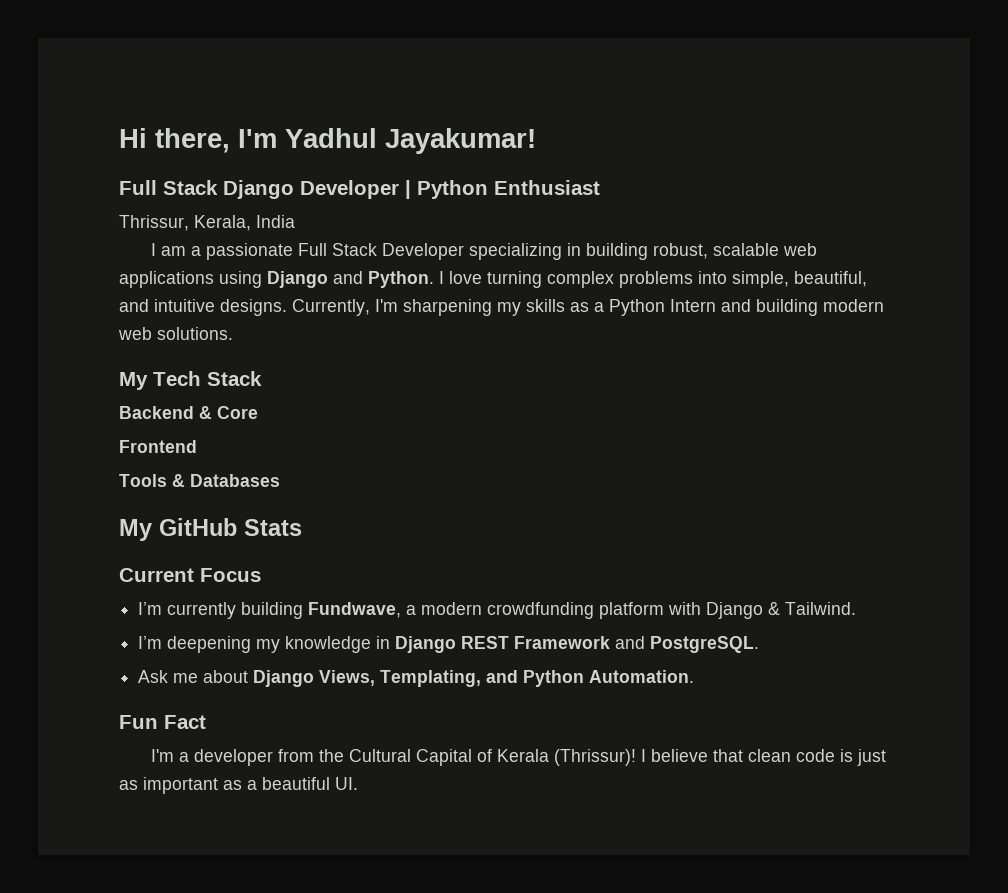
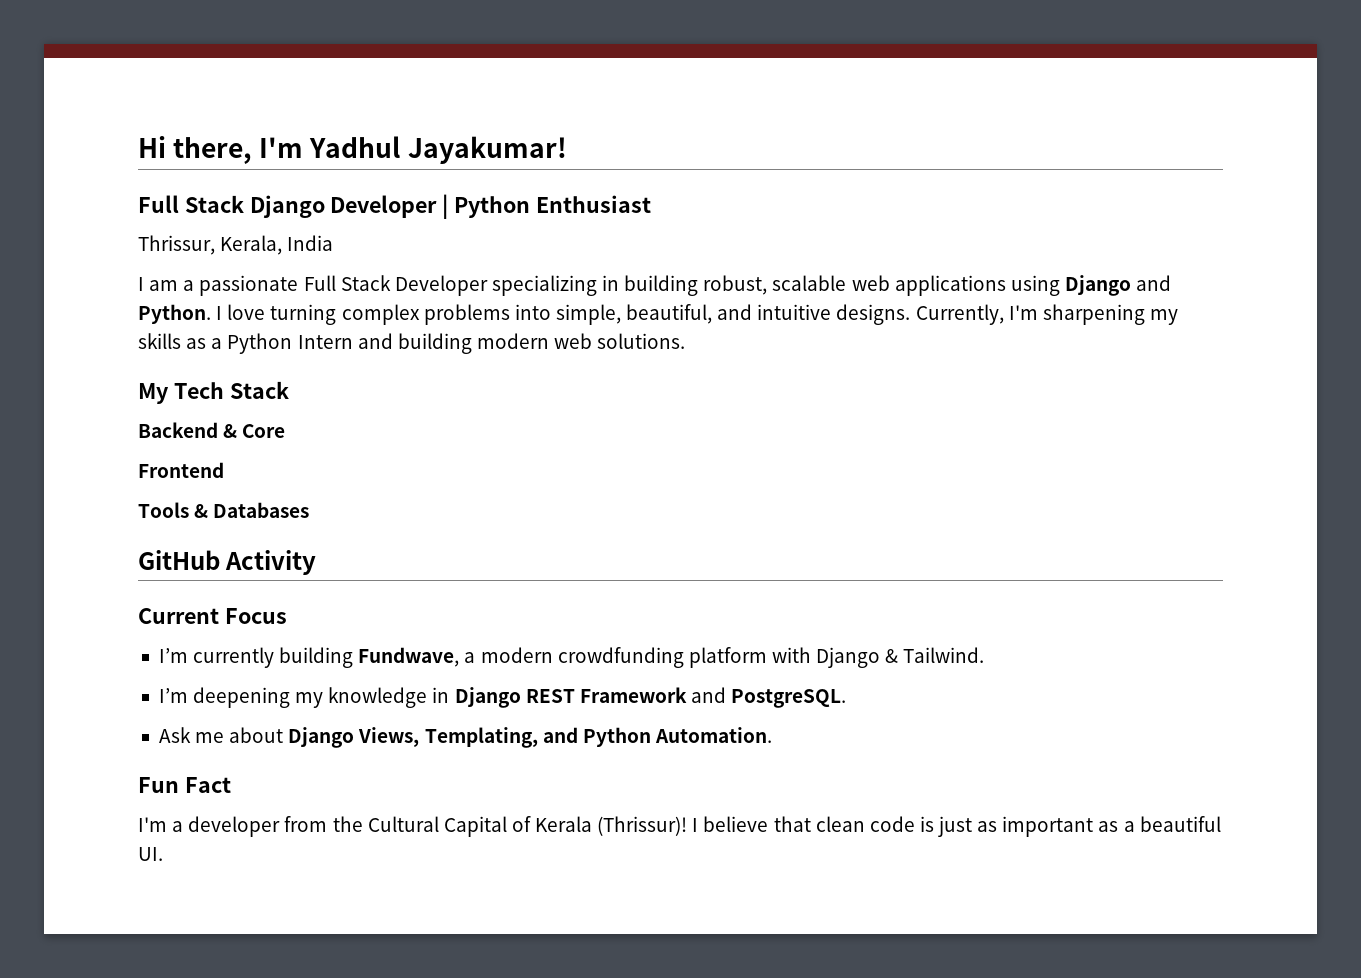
- My GitHub Stats
+ GitHub Activity

